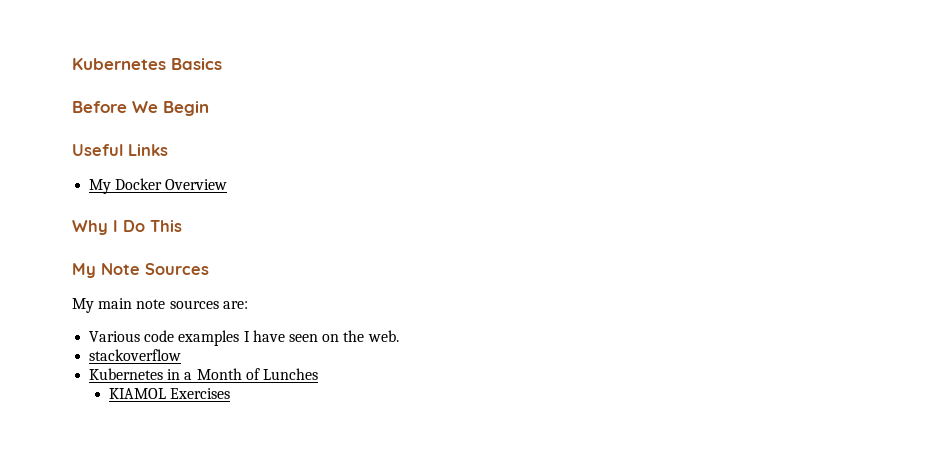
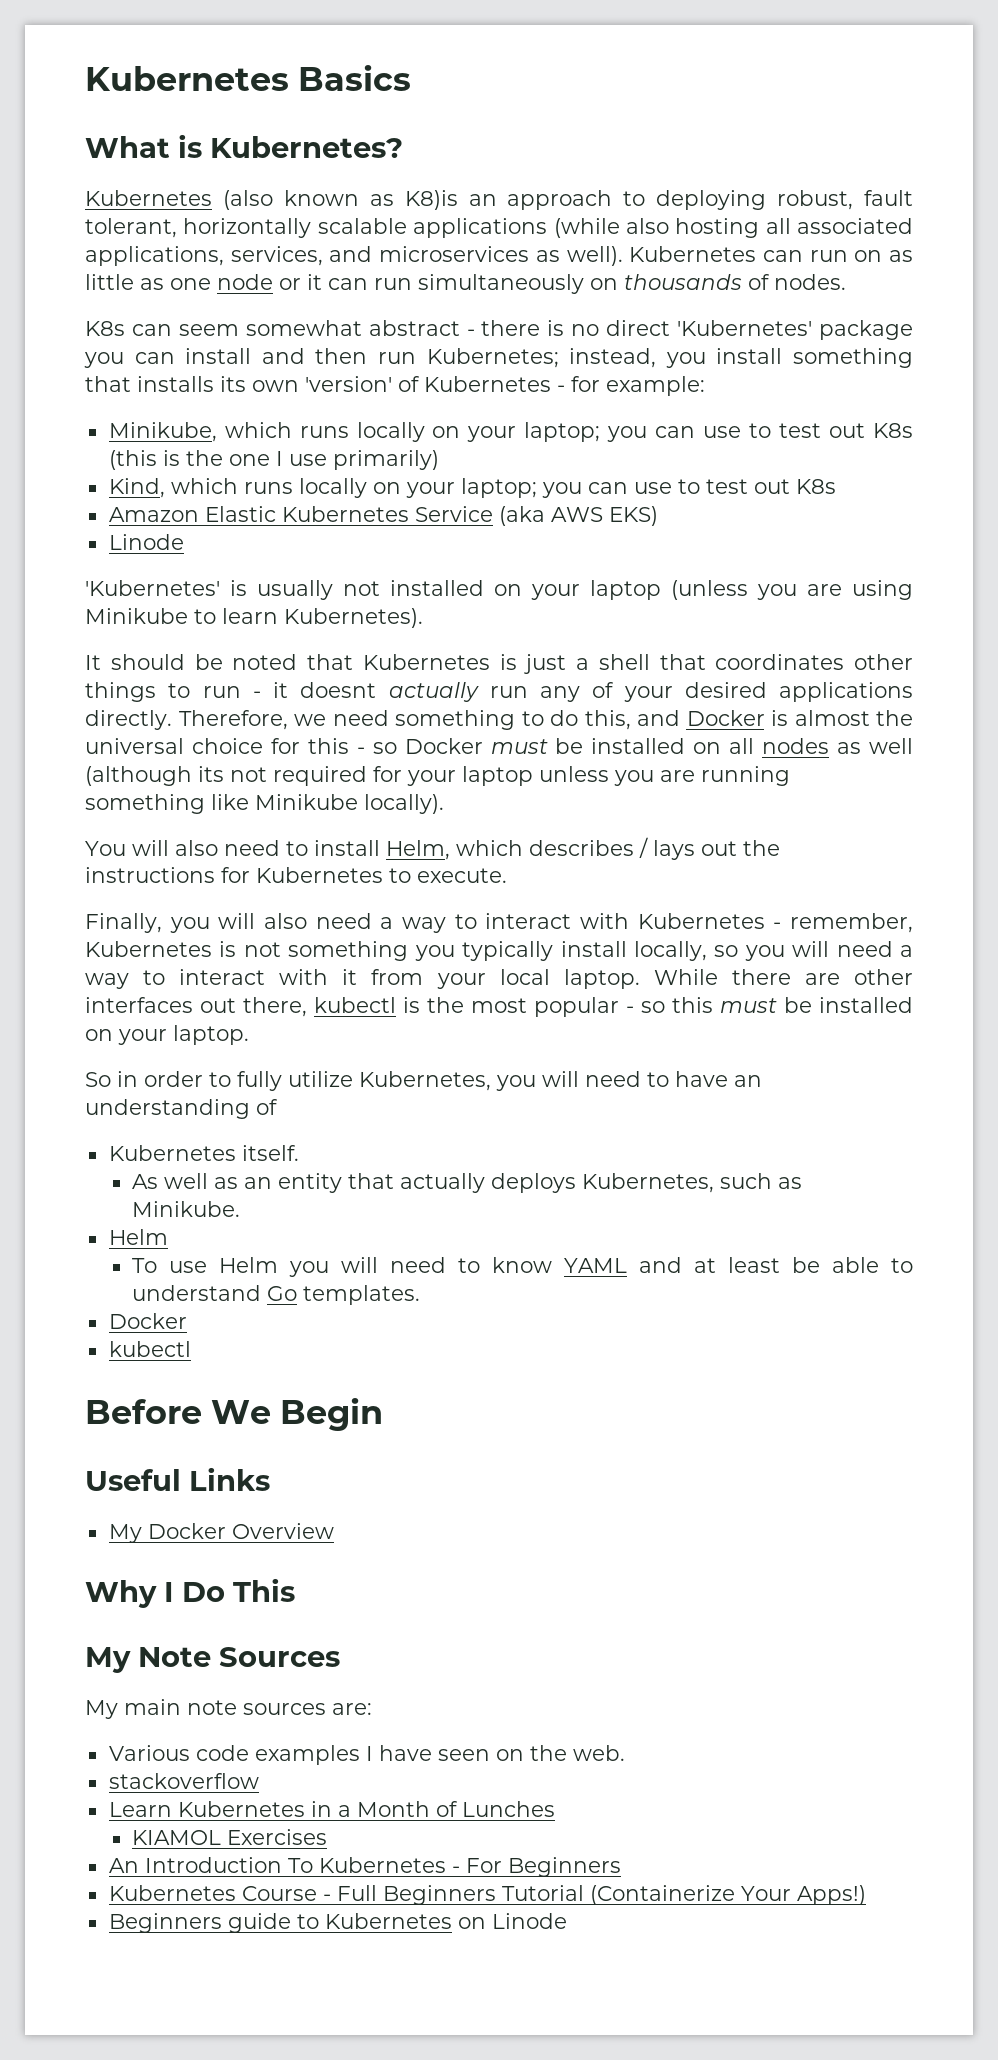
+ What is Kubernetes?
+ Kubernetes (also known as K8)is an approach to deploying robust, fault tolerant, horizontally scalable applications (while also hosting all associated applications, services, and microservices as well). Kubernetes can run on as little as one node or it can run simultaneously on thousands of nodes.
+ K8s can seem somewhat abstract - there is no direct 'Kubernetes' package you can install and then run Kubernetes; instead, you install something that installs its own 'version' of Kubernetes - for example:
+ Minikube, which runs locally on your laptop; you can use to test out K8s (this is the one I use primarily)
+ Kind, which runs locally on your laptop; you can use to test out K8s
+ Amazon Elastic Kubernetes Service (aka AWS EKS)
+ Linode
+ 'Kubernetes' is usually not installed on your laptop (unless you are using Minikube to learn Kubernetes).
+ It should be noted that Kubernetes is just a shell that coordinates other things to run - it doesnt actually run any of your desired applications directly. Therefore, we need something to do this, and Docker is almost the universal choice for this - so Docker must be installed on all nodes as well (although its not required for your laptop unless you are running something like Minikube locally).
+ You will also need to install Helm, which describes / lays out the instructions for Kubernetes to execute.
+ Finally, you will also need a way to interact with Kubernetes - remember, Kubernetes is not something you typically install locally, so you will need a way to interact with it from your local laptop. While there are other interfaces out there, kubectl is the most popular - so this must be installed on your laptop.
+ So in order to fully utilize Kubernetes, you will need to have an understanding of
+ Kubernetes itself.
+ As well as an entity that actually deploys Kubernetes, such as Minikube.
+ Helm
+ To use Helm you will need to know YAML and at least be able to understand Go templates.
+ Docker
+ kubectl
- Kubernetes in a Month of Lunches
+ Learn Kubernetes in a Month of Lunches
+ An Introduction To Kubernetes - For Beginners
+ Kubernetes Course - Full Beginners Tutorial (Containerize Your Apps!)
+ Beginners guide to Kubernetes on Linode

